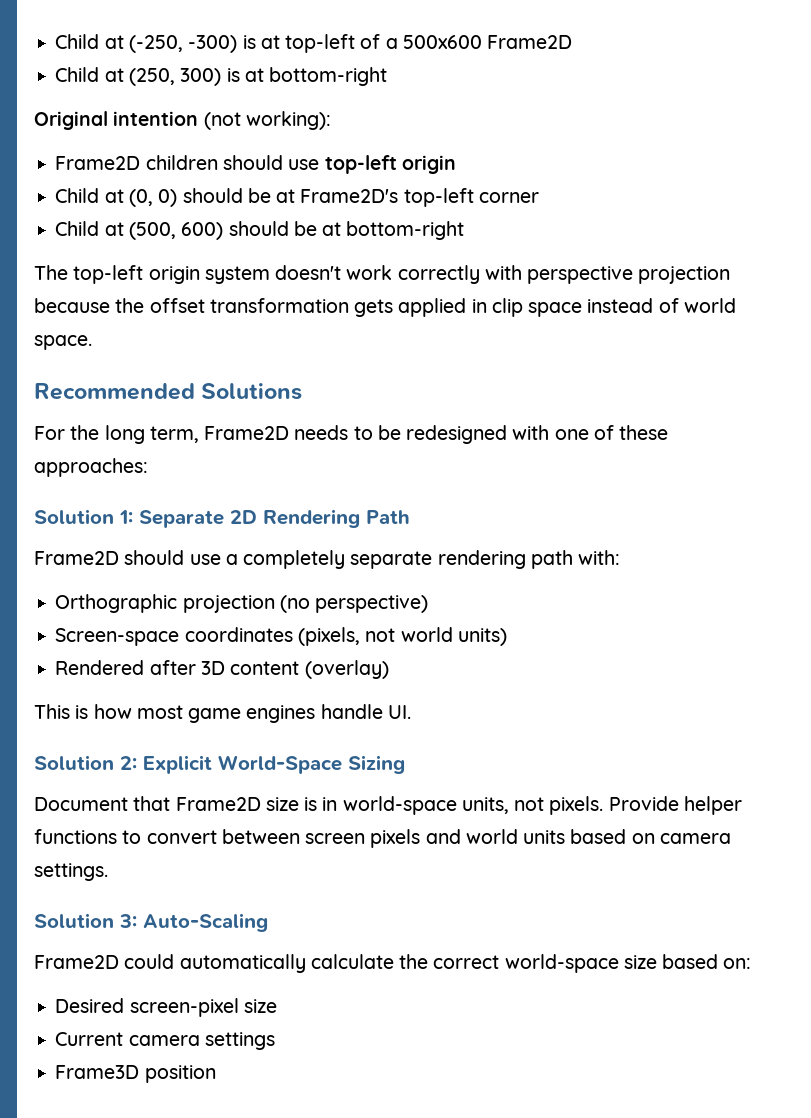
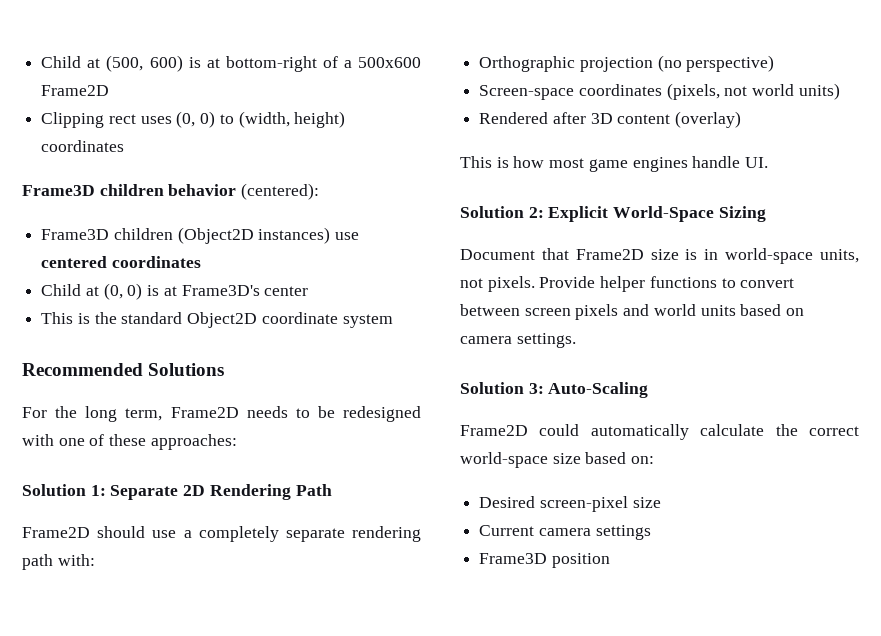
- Child at (-250, -300) is at top-left of a 500x600 Frame2D
+ Child at (500, 600) is at bottom-right of a 500x600 Frame2D
- Child at (250, 300) is at bottom-right
- Original intention (not working):
- Frame2D children should use top-left origin
- Child at (0, 0) should be at Frame2D's top-left corner
- Child at (500, 600) should be at bottom-right
- The top-left origin system doesn't work correctly with perspective projection because the offset transformation gets applied in clip space instead of world space.
+ Clipping rect uses (0, 0) to (width, height) coordinates
+ Frame3D children behavior (centered):
+ Frame3D children (Object2D instances) use centered coordinates
+ Child at (0, 0) is at Frame3D's center
+ This is the standard Object2D coordinate system

